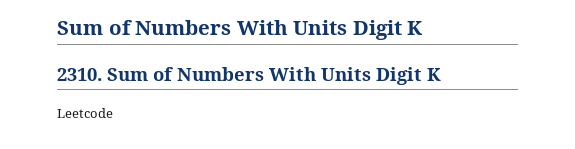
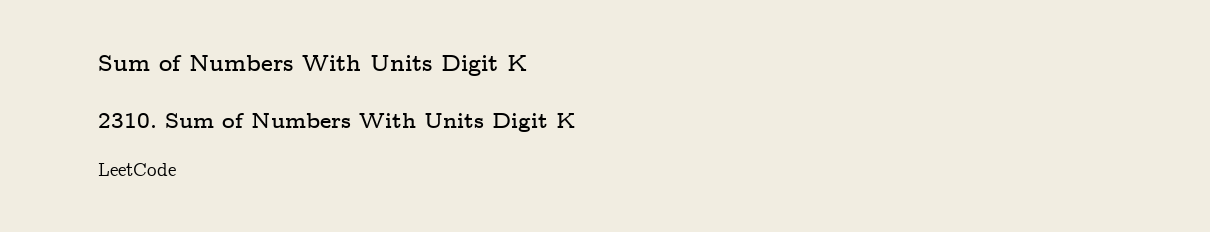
- Leetcode
+ LeetCode

